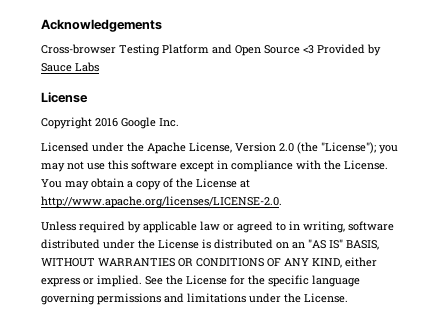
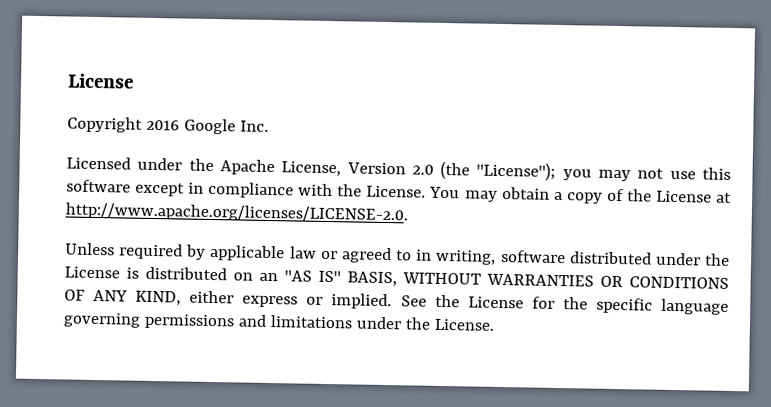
- Acknowledgements
- Cross-browser Testing Platform and Open Source <3 Provided by Sauce Labs

